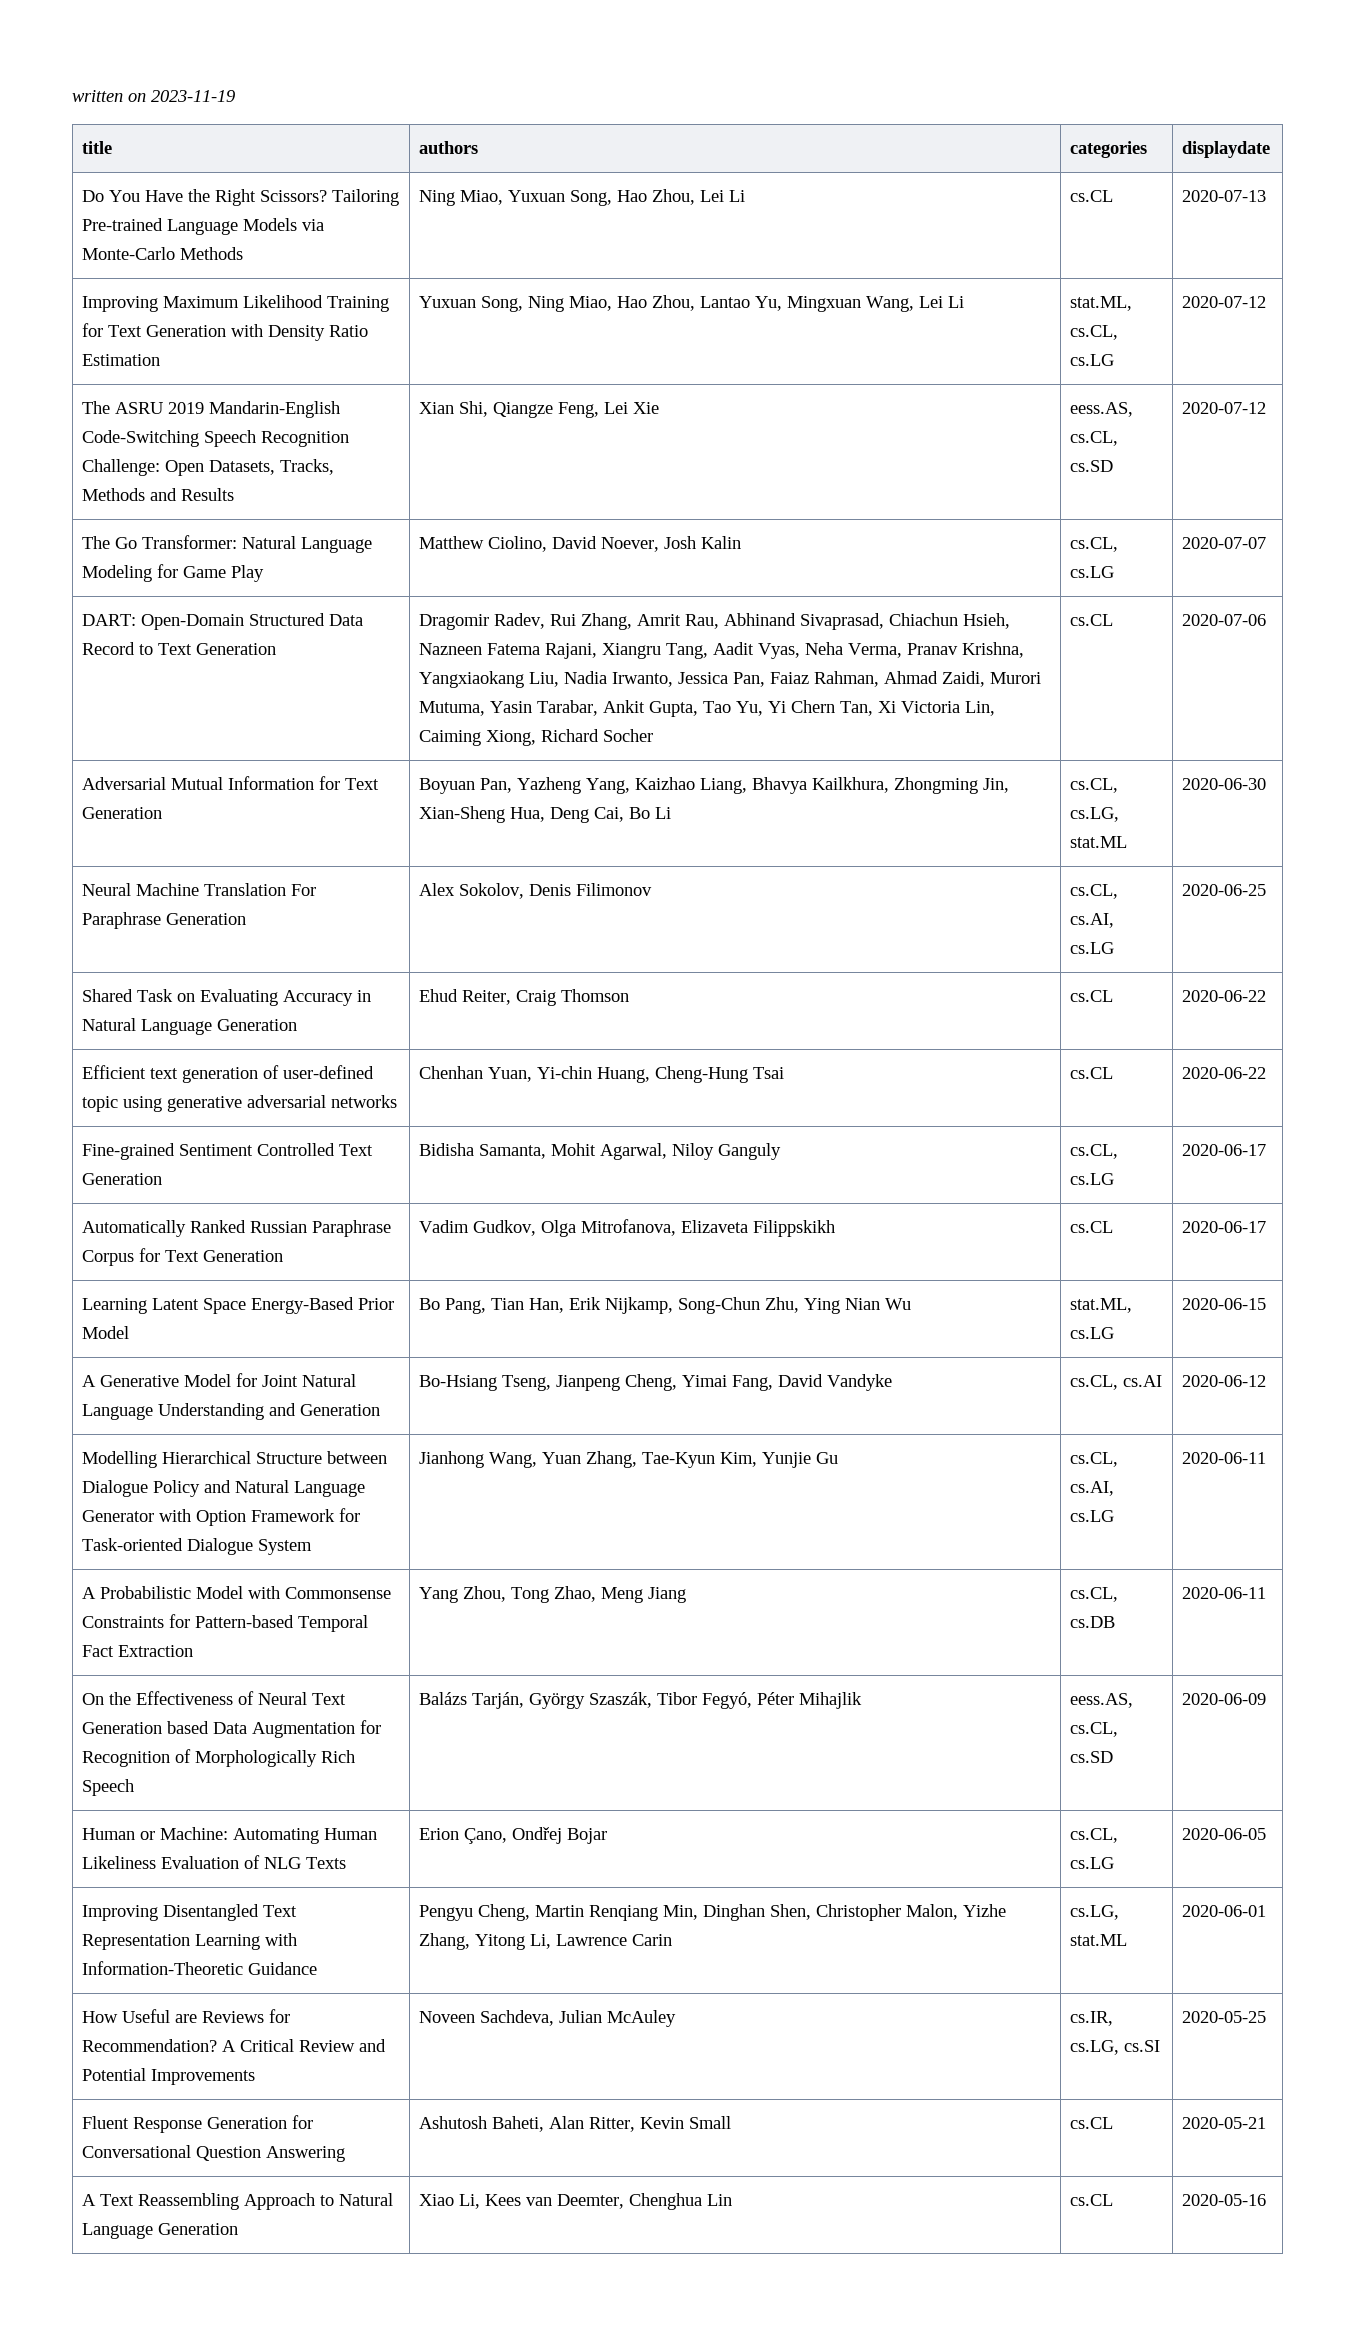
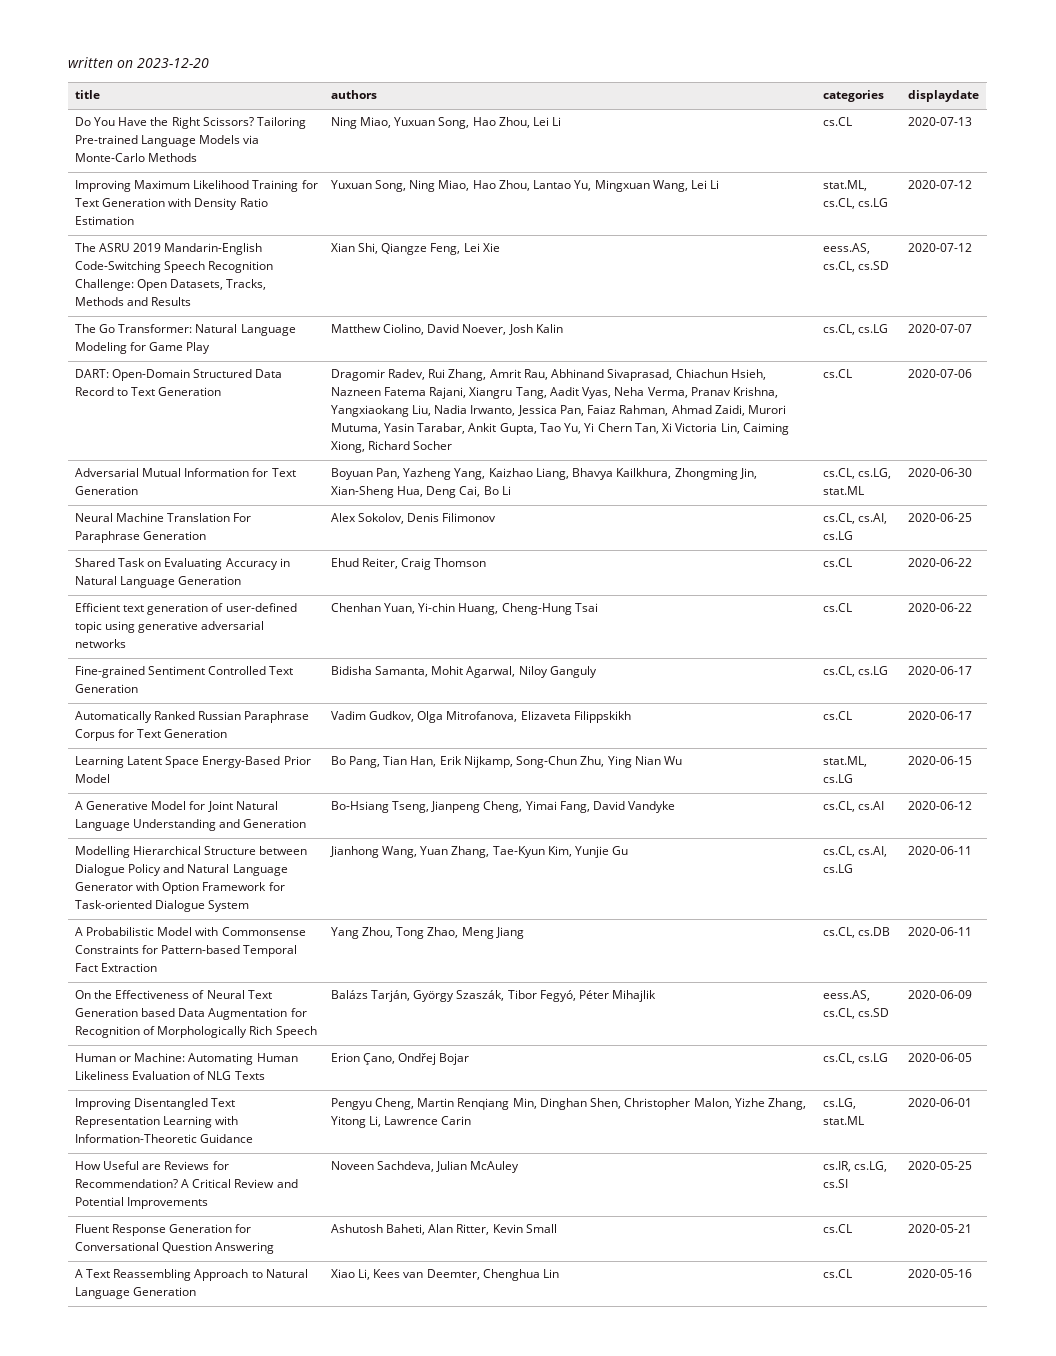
- written on 2023-11-19
+ written on 2023-12-20

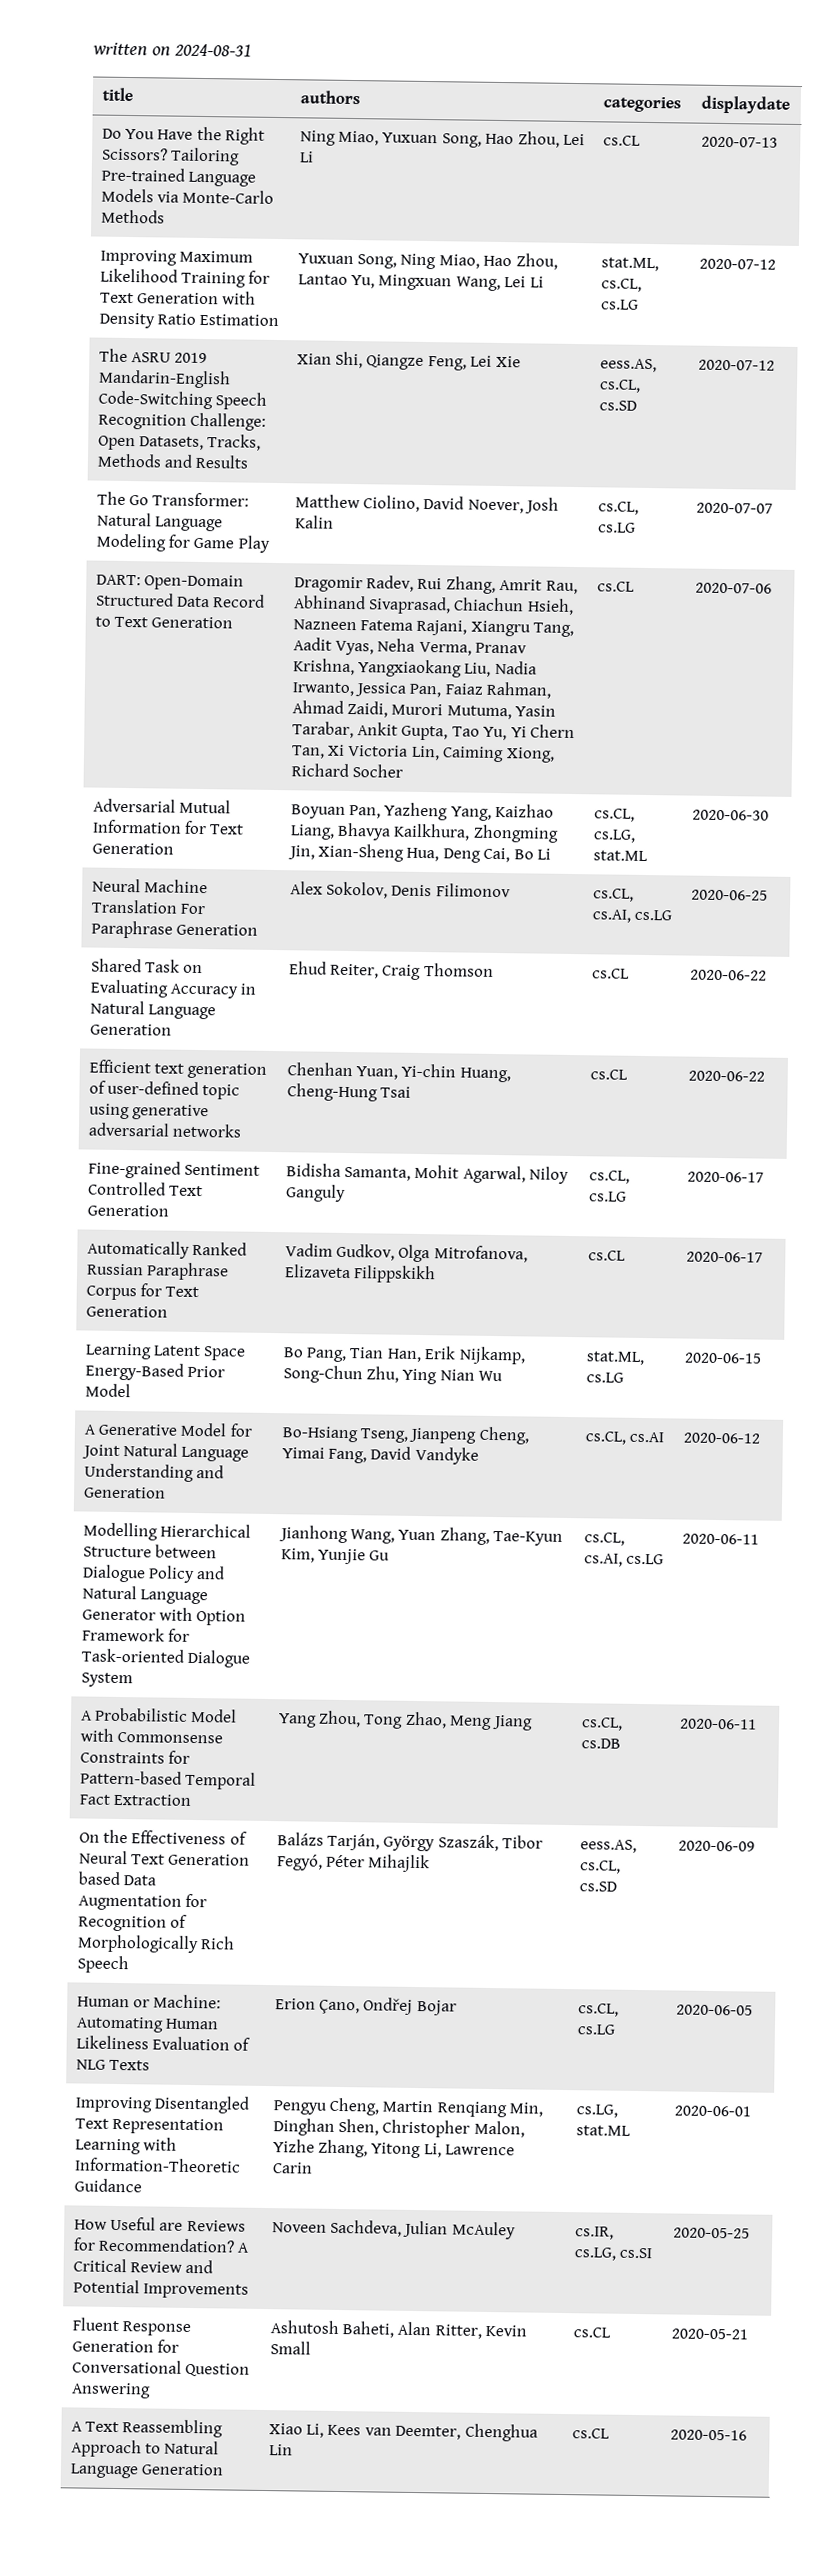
- written on 2023-12-20
+ written on 2024-08-31

